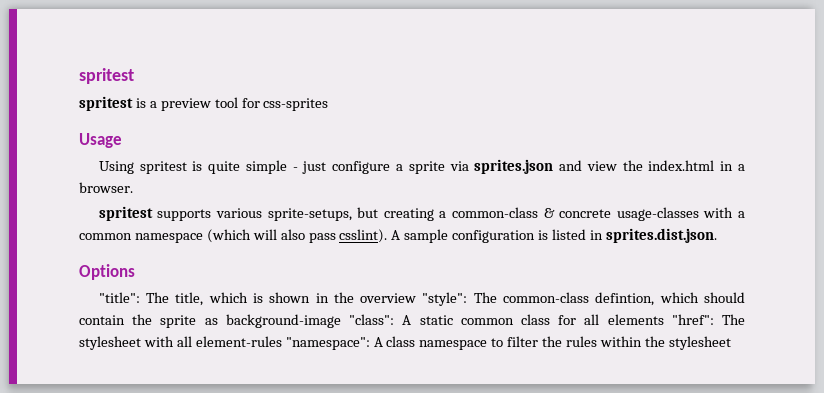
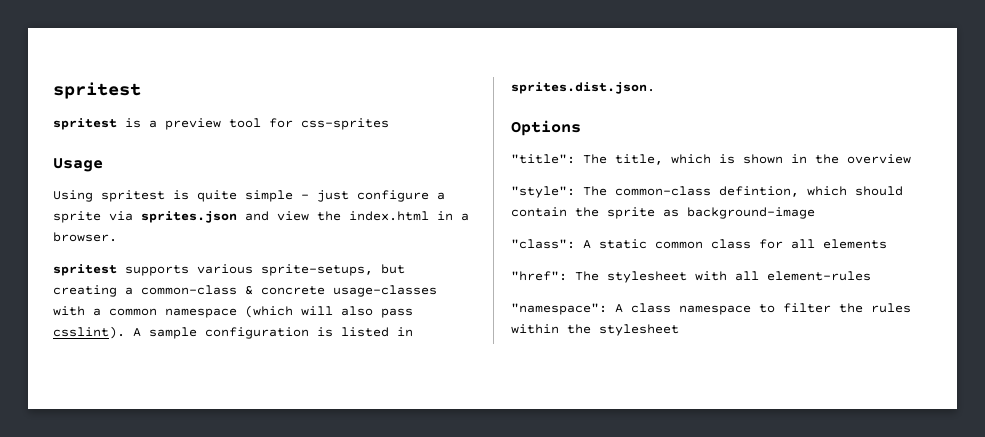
- "title": The title, which is shown in the overview "style": The common-class defintion, which should contain the sprite as background-image "class": A static common class for all elements "href": The stylesheet with all element-rules "namespace": A class namespace to filter the rules within the stylesheet
+ "title": The title, which is shown in the overview
+ "style": The common-class defintion, which should contain the sprite as background-image
+ "class": A static common class for all elements
+ "href": The stylesheet with all element-rules
+ "namespace": A class namespace to filter the rules within the stylesheet

